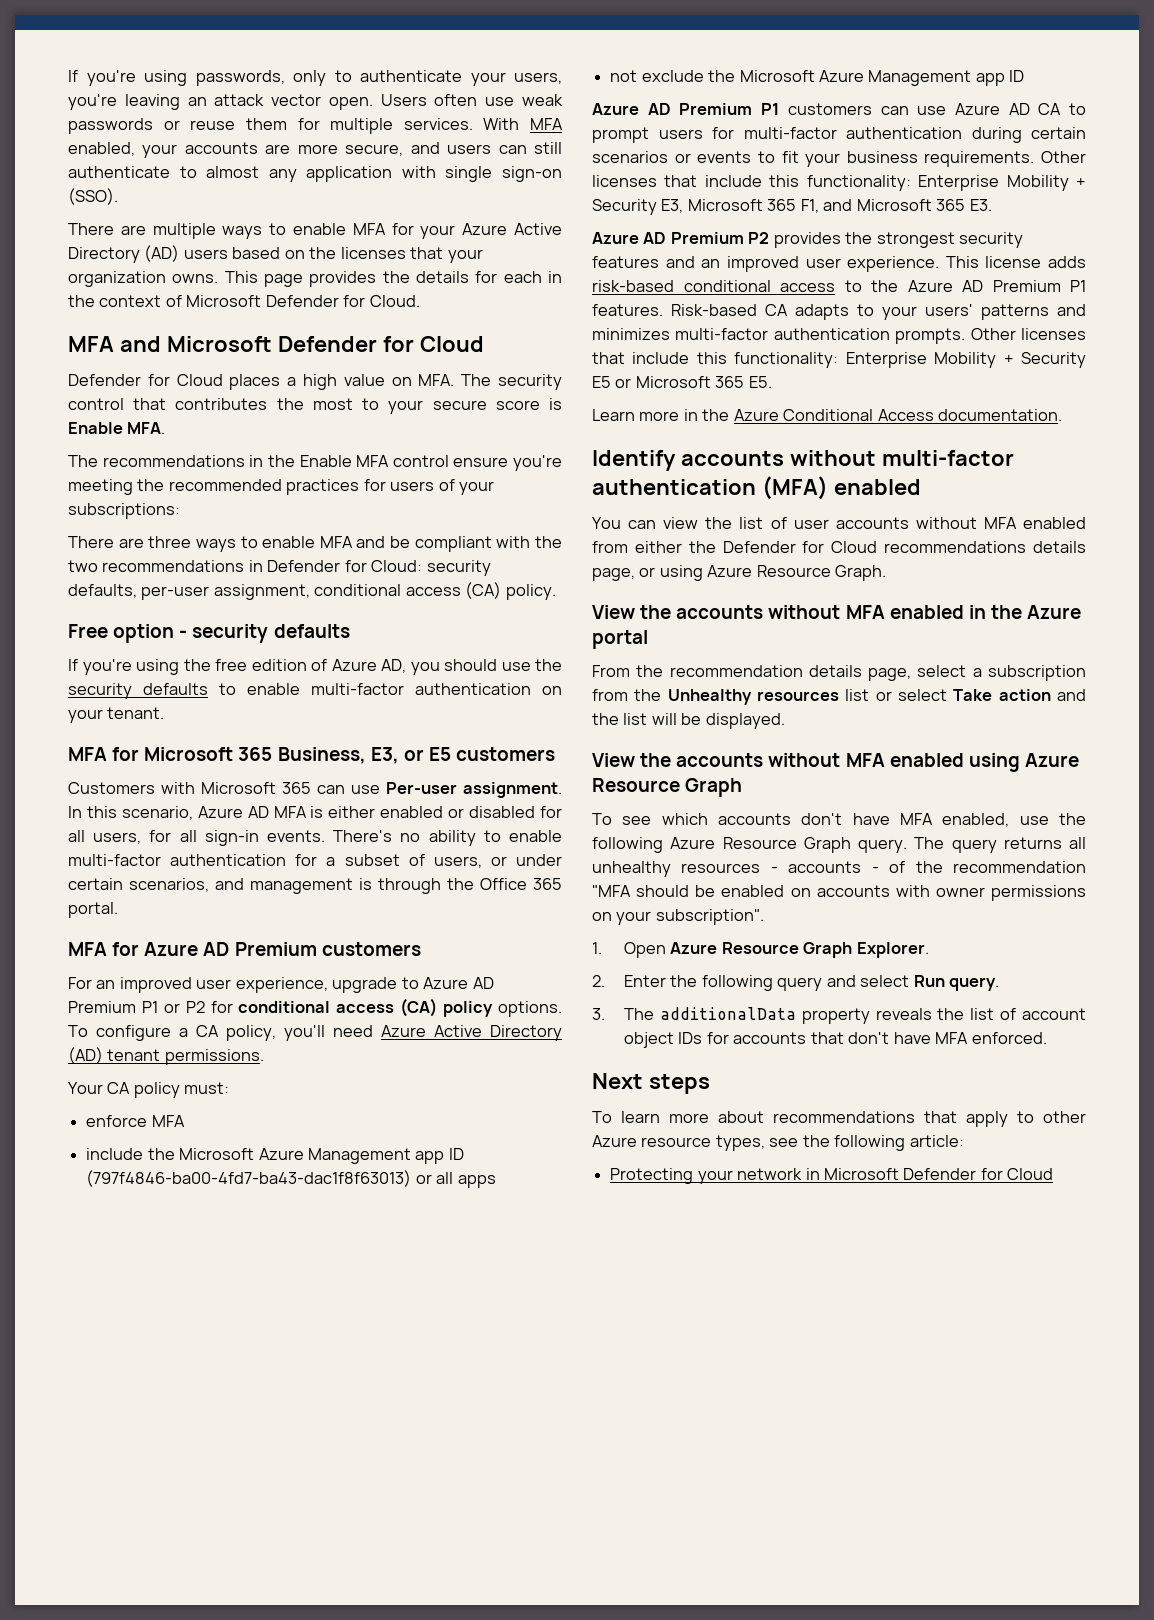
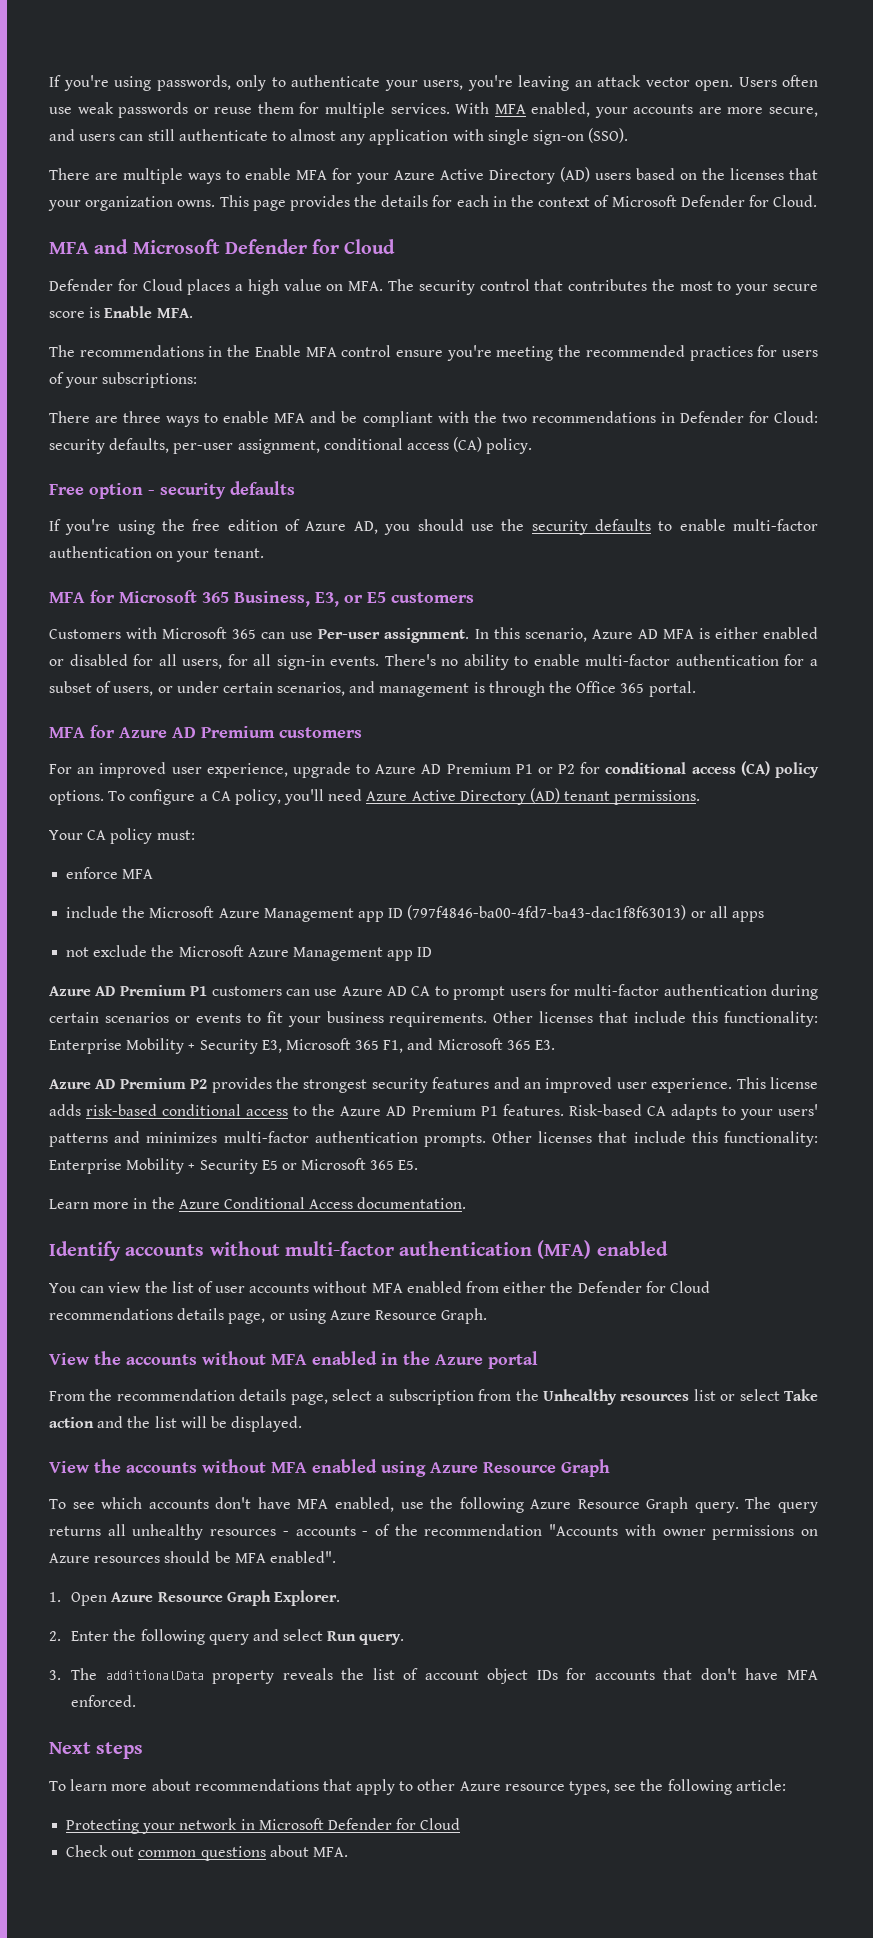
- The query returns all unhealthy resources - accounts - of the recommendation "MFA should be enabled on accounts with owner permissions on your subscription".
+ The query returns all unhealthy resources - accounts - of the recommendation "Accounts with owner permissions on Azure resources should be MFA enabled".
+ Check out common questions about MFA.

